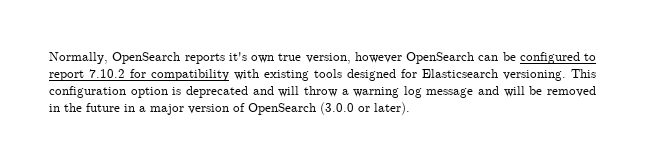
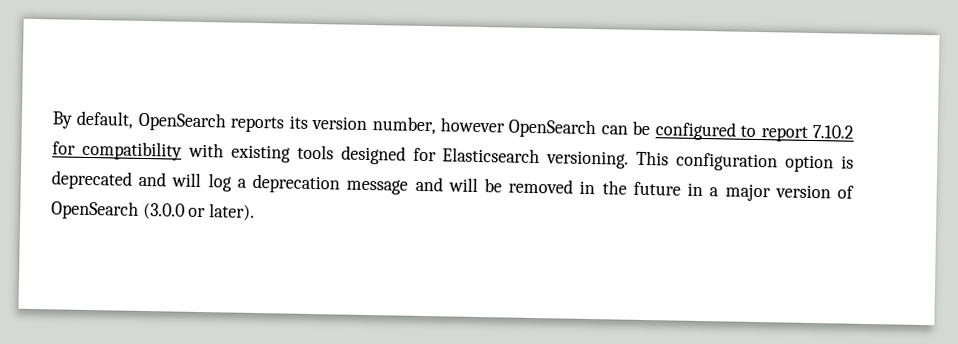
- Normally, OpenSearch reports it's own true version, however OpenSearch can be configured to report 7.10.2 for compatibility with existing tools designed for Elasticsearch versioning.
+ By default, OpenSearch reports its version number, however OpenSearch can be configured to report 7.10.2 for compatibility with existing tools designed for Elasticsearch versioning.
- This configuration option is deprecated and will throw a warning log message and will be removed in the future in a major version of OpenSearch (3.0.0 or later).
+ This configuration option is deprecated and will log a deprecation message and will be removed in the future in a major version of OpenSearch (3.0.0 or later).

